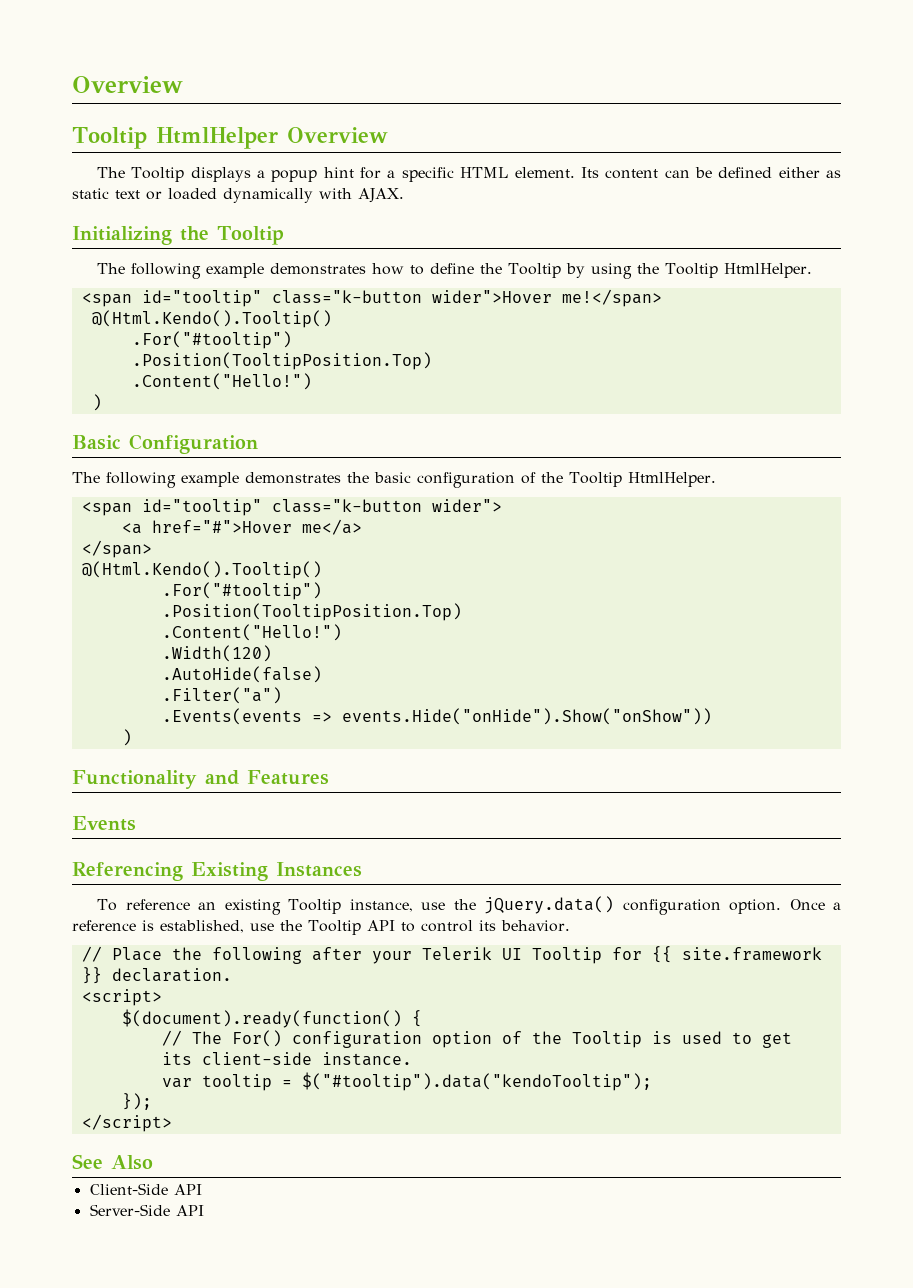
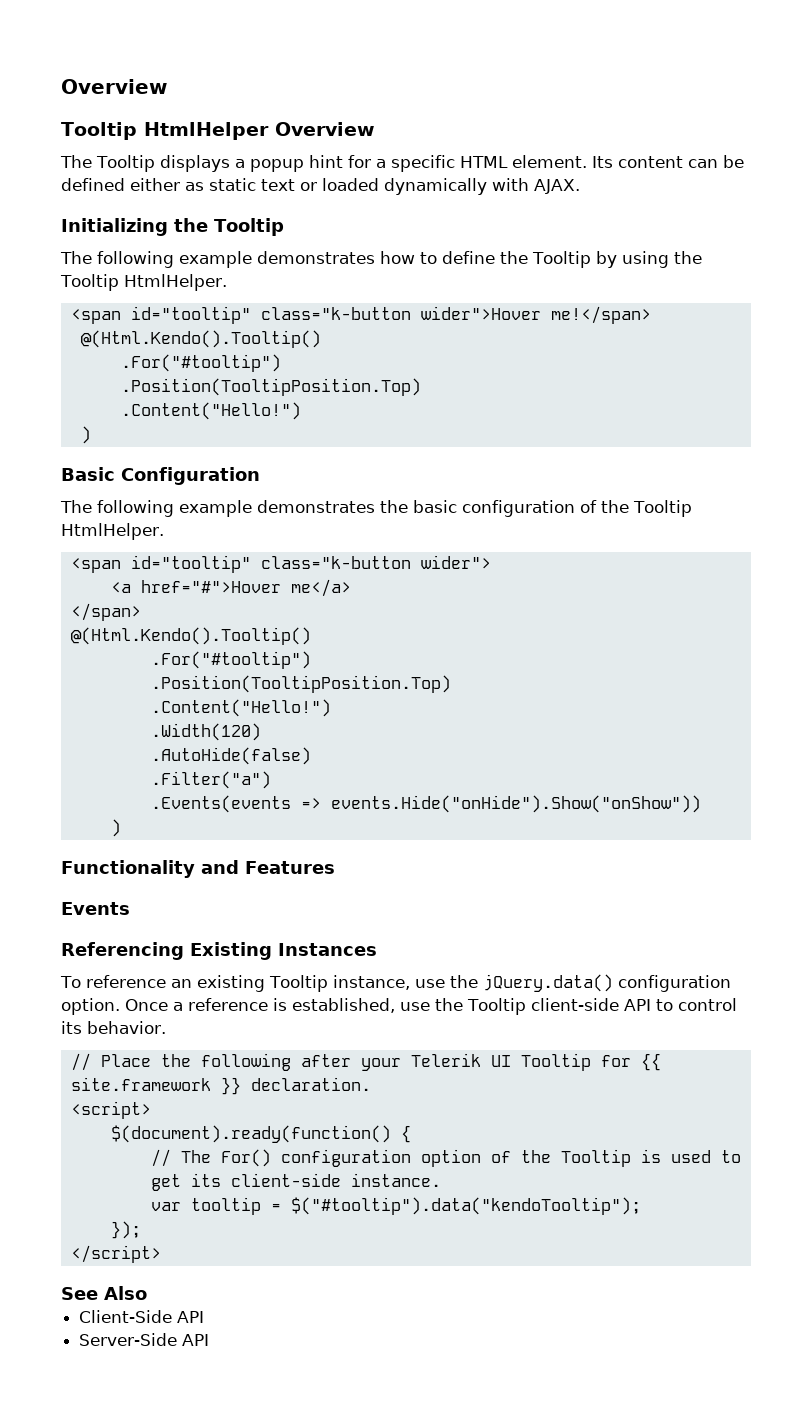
- Once a reference is established, use the Tooltip API to control its behavior.
+ Once a reference is established, use the Tooltip client-side API to control its behavior.

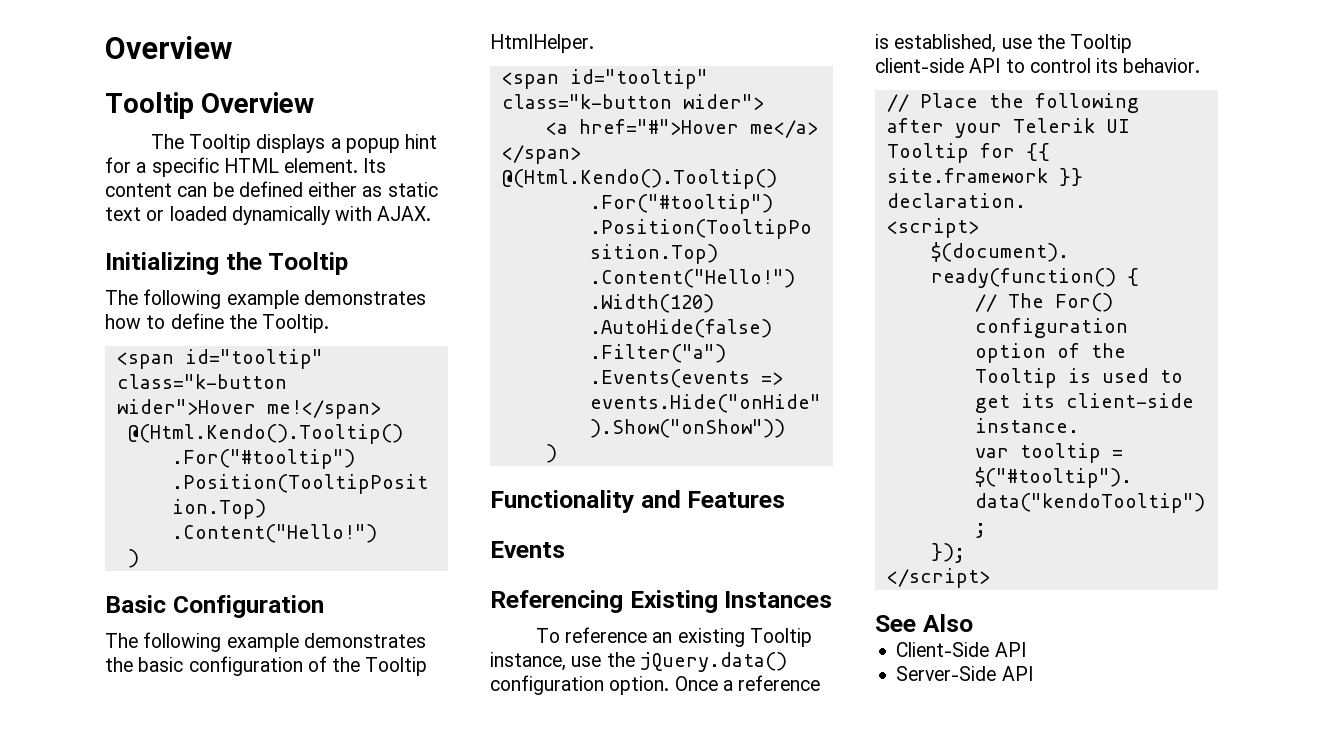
- Tooltip HtmlHelper Overview
+ Tooltip Overview
- The following example demonstrates how to define the Tooltip by using the Tooltip HtmlHelper.
+ The following example demonstrates how to define the Tooltip.

